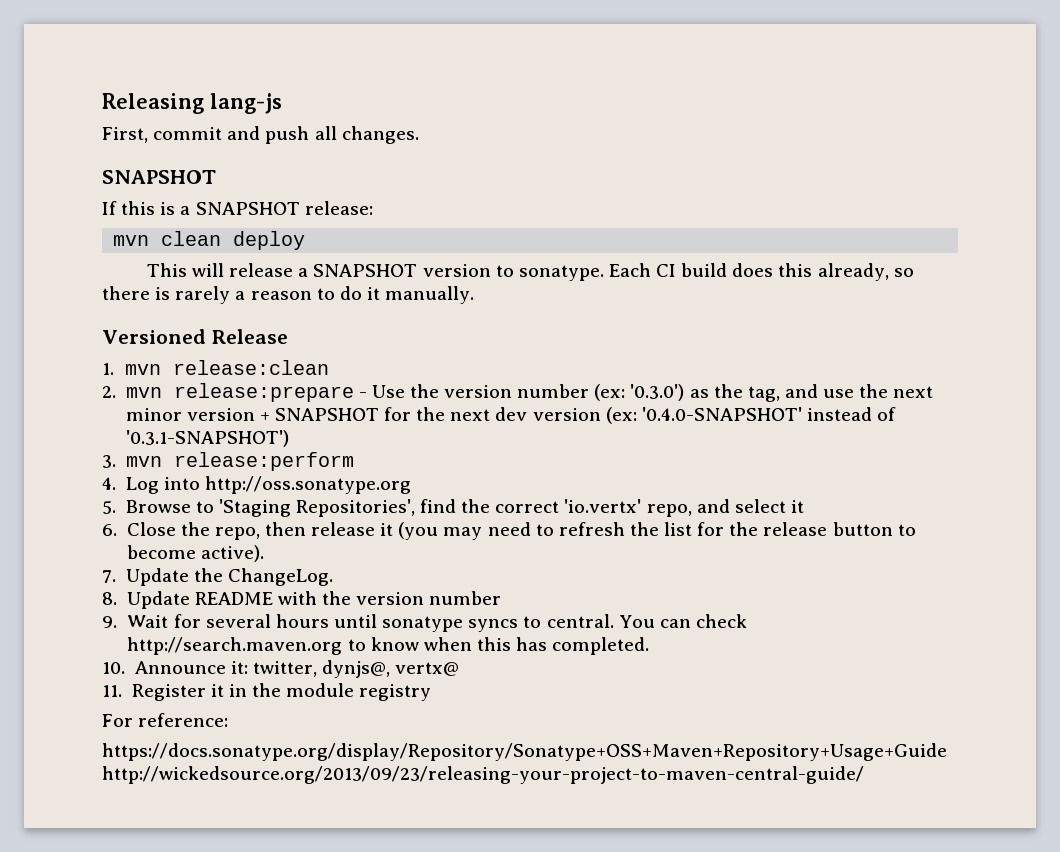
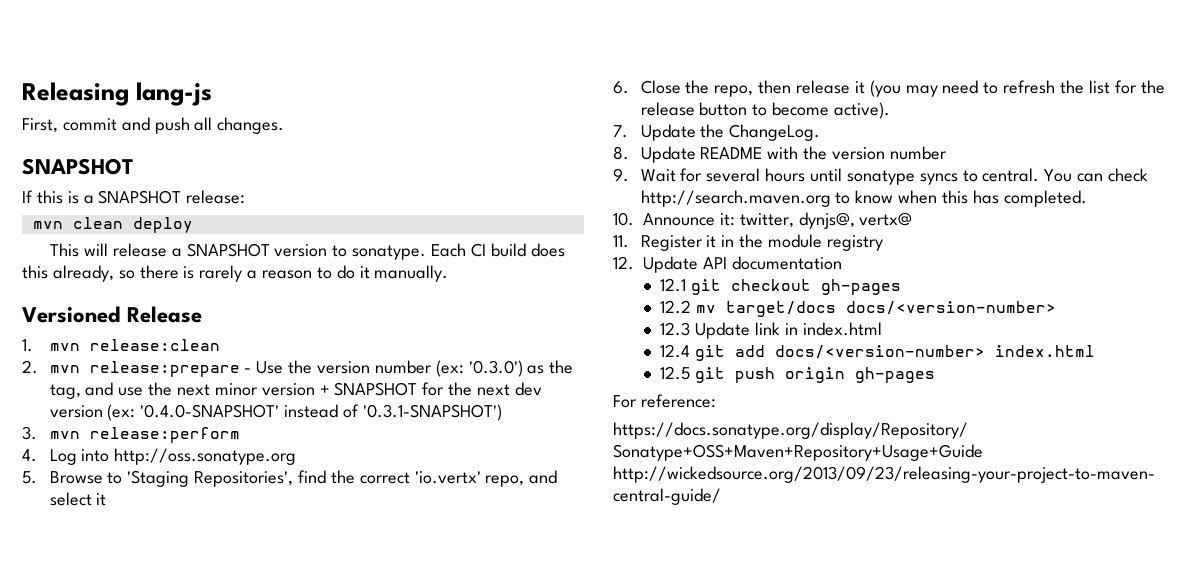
+ 12. Update API documentation
+ 12.1 git checkout gh-pages
+ 12.2 mv target/docs docs/<version-number>
+ 12.3 Update link in index.html
+ 12.4 git add docs/<version-number> index.html
+ 12.5 git push origin gh-pages

